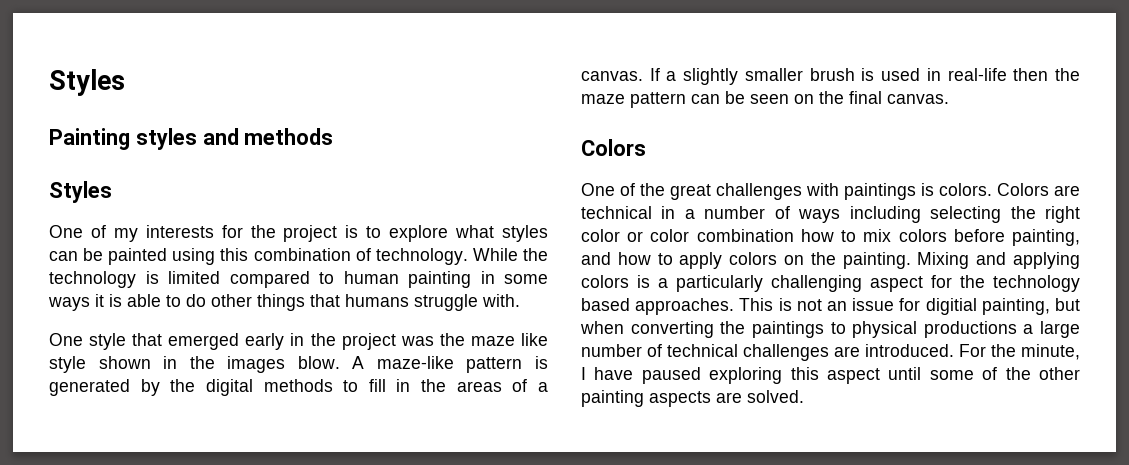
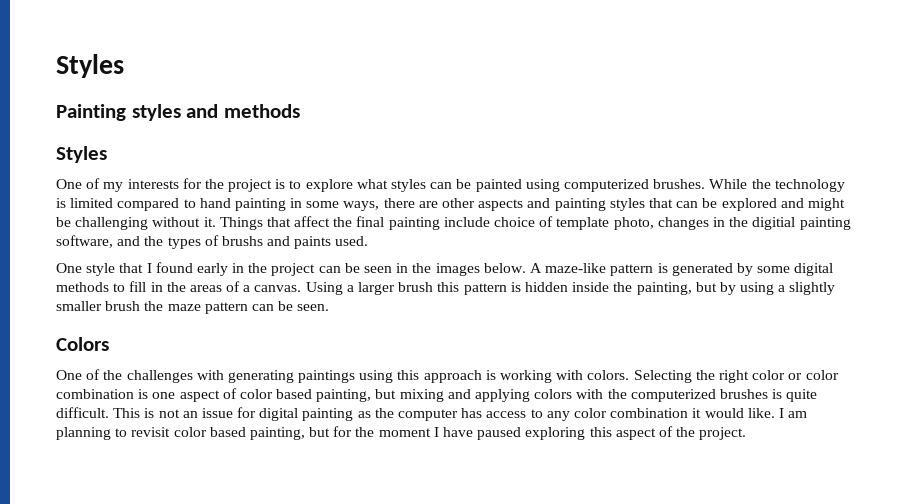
- One of my interests for the project is to explore what styles can be painted using this combination of technology.
+ One of my interests for the project is to explore what styles can be painted using computerized brushes.
- While the technology is limited compared to human painting in some ways it is able to do other things that humans struggle with.
+ While the technology is limited compared to hand painting in some ways, there are other aspects and painting styles that can be explored and might be challenging without it. Things that affect the final painting include choice of template photo, changes in the digitial painting software, and the types of brushs and paints used.
- One style that emerged early in the project was the maze like style shown in the images blow.
+ One style that I found early in the project can be seen in the images below.
- A maze-like pattern is generated by the digital methods to fill in the areas of a canvas.
+ A maze-like pattern is generated by some digital methods to fill in the areas of a canvas.
- If a slightly smaller brush is used in real-life then the maze pattern can be seen on the final canvas.
+ Using a larger brush this pattern is hidden inside the painting, but by using a slightly smaller brush the maze pattern can be seen.
- One of the great challenges with paintings is colors. Colors are technical in a number of ways including selecting the right color or color combination how to mix colors before painting, and how to apply colors on the painting. Mixing and applying colors is a particularly challenging aspect for the technology based approaches.
+ One of the challenges with generating paintings using this approach is working with colors. Selecting the right color or color combination is one aspect of color based painting, but mixing and applying colors with the computerized brushes is quite difficult.
- This is not an issue for digitial painting, but when converting the paintings to physical productions a large number of technical challenges are introduced. For the minute, I have paused exploring this aspect until some of the other painting aspects are solved.
+ This is not an issue for digital painting as the computer has access to any color combination it would like. I am planning to revisit color based painting, but for the moment I have paused exploring this aspect of the project.

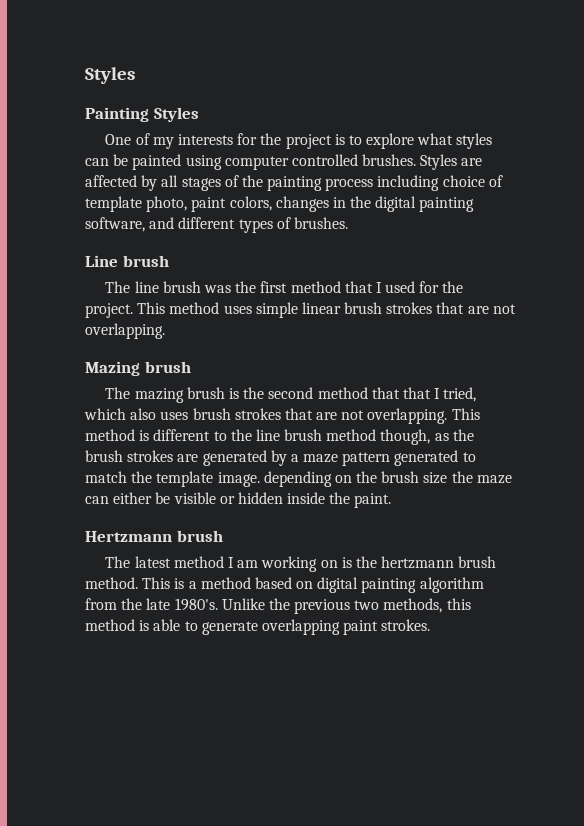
- Painting styles and methods
- Styles
+ Painting Styles
- One of my interests for the project is to explore what styles can be painted using computerized brushes. While the technology is limited compared to hand painting in some ways, there are other aspects and painting styles that can be explored and might be challenging without it. Things that affect the final painting include choice of template photo, changes in the digitial painting software, and the types of brushs and paints used.
- One style that I found early in the project can be seen in the images below. A maze-like pattern is generated by some digital methods to fill in the areas of a canvas. Using a larger brush this pattern is hidden inside the painting, but by using a slightly smaller brush the maze pattern can be seen.
- Colors
- One of the challenges with generating paintings using this approach is working with colors. Selecting the right color or color combination is one aspect of color based painting, but mixing and applying colors with the computerized brushes is quite difficult. This is not an issue for digital painting as the computer has access to any color combination it would like. I am planning to revisit color based painting, but for the moment I have paused exploring this aspect of the project.
+ One of my interests for the project is to explore what styles can be painted using computer controlled brushes. Styles are affected by all stages of the painting process including choice of template photo, paint colors, changes in the digital painting software, and different types of brushes.
+ Line brush
+ The line brush was the first method that I used for the project. This method uses simple linear brush strokes that are not overlapping.
+ Mazing brush
+ The mazing brush is the second method that that I tried, which also uses brush strokes that are not overlapping. This method is different to the line brush method though, as the brush strokes are generated by a maze pattern generated to match the template image. depending on the brush size the maze can either be visible or hidden inside the paint.
+ Hertzmann brush
+ The latest method I am working on is the hertzmann brush method. This is a method based on digital painting algorithm from the late 1980's. Unlike the previous two methods, this method is able to generate overlapping paint strokes.

